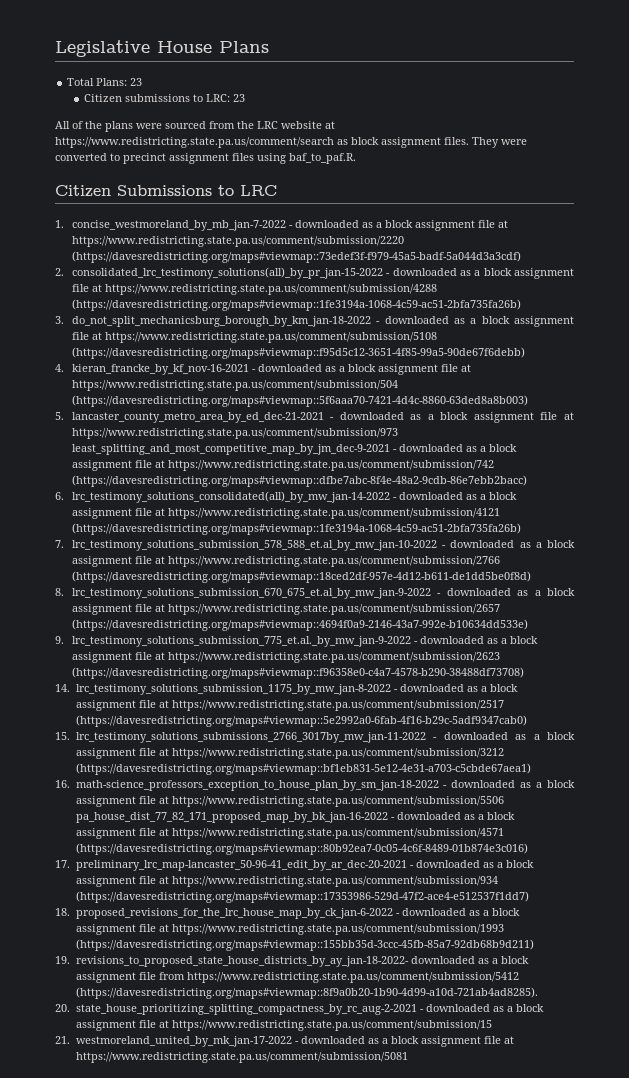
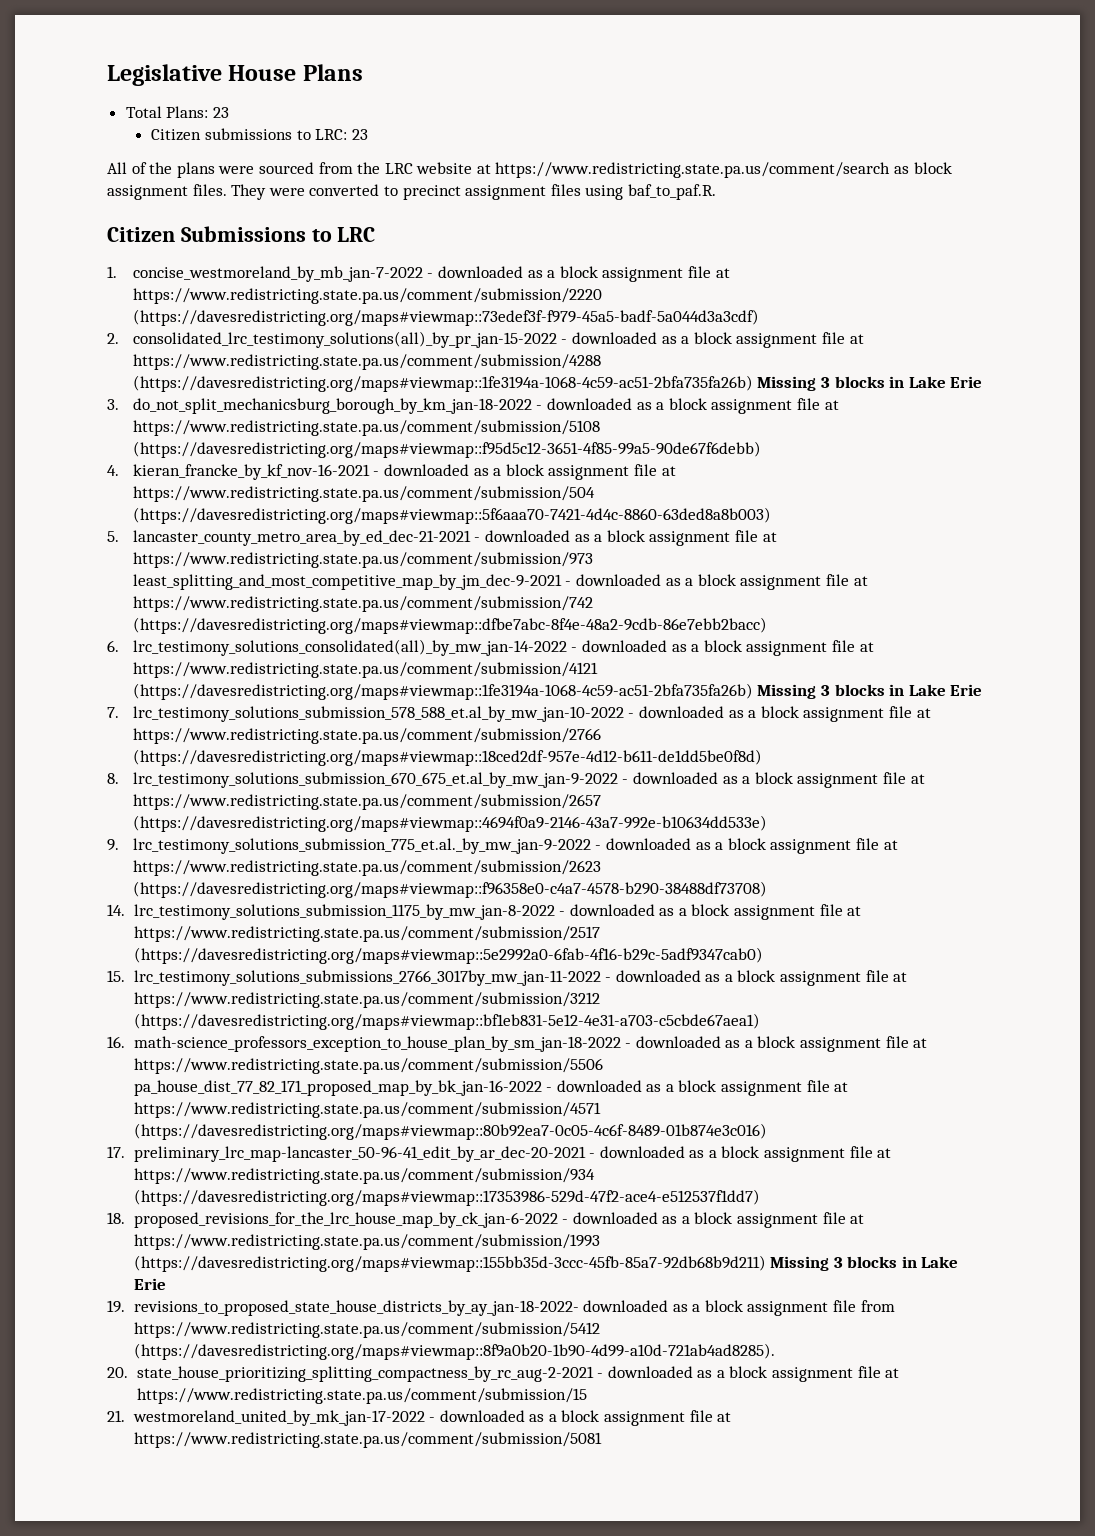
- 2. consolidated_lrc_testimony_solutions(all)_by_pr_jan-15-2022 - downloaded as a block assignment file at https://www.redistricting.state.pa.us/comment/submission/4288 (https://davesredistricting.org/maps#viewmap::1fe3194a-1068-4c59-ac51-2bfa735fa26b)
+ 2. consolidated_lrc_testimony_solutions(all)_by_pr_jan-15-2022 - downloaded as a block assignment file at https://www.redistricting.state.pa.us/comment/submission/4288 (https://davesredistricting.org/maps#viewmap::1fe3194a-1068-4c59-ac51-2bfa735fa26b) Missing 3 blocks in Lake Erie
- 6. lrc_testimony_solutions_consolidated(all)_by_mw_jan-14-2022 - downloaded as a block assignment file at https://www.redistricting.state.pa.us/comment/submission/4121 (https://davesredistricting.org/maps#viewmap::1fe3194a-1068-4c59-ac51-2bfa735fa26b)
+ 6. lrc_testimony_solutions_consolidated(all)_by_mw_jan-14-2022 - downloaded as a block assignment file at https://www.redistricting.state.pa.us/comment/submission/4121 (https://davesredistricting.org/maps#viewmap::1fe3194a-1068-4c59-ac51-2bfa735fa26b) Missing 3 blocks in Lake Erie
- 18. proposed_revisions_for_the_lrc_house_map_by_ck_jan-6-2022 - downloaded as a block assignment file at https://www.redistricting.state.pa.us/comment/submission/1993 (https://davesredistricting.org/maps#viewmap::155bb35d-3ccc-45fb-85a7-92db68b9d211)
+ 18. proposed_revisions_for_the_lrc_house_map_by_ck_jan-6-2022 - downloaded as a block assignment file at https://www.redistricting.state.pa.us/comment/submission/1993 (https://davesredistricting.org/maps#viewmap::155bb35d-3ccc-45fb-85a7-92db68b9d211) Missing 3 blocks in Lake Erie

